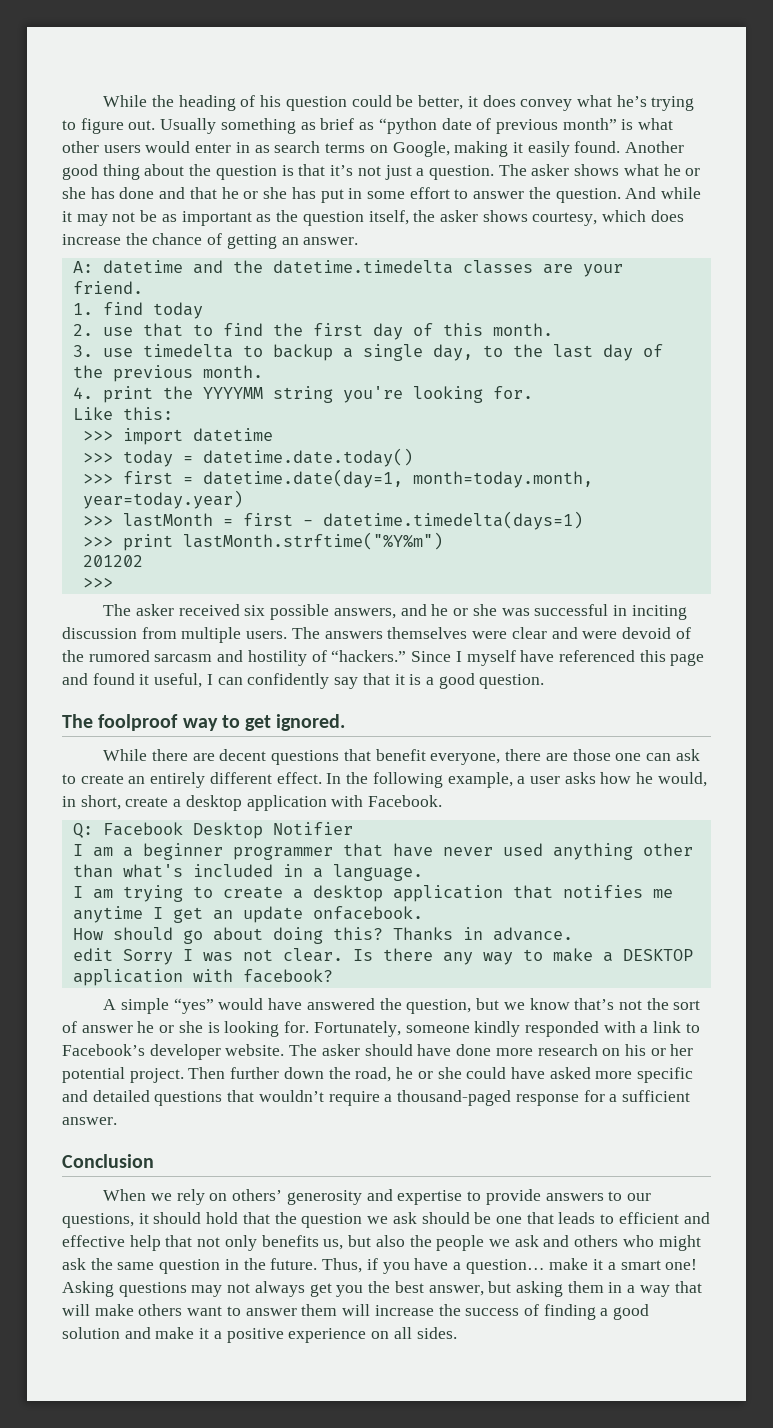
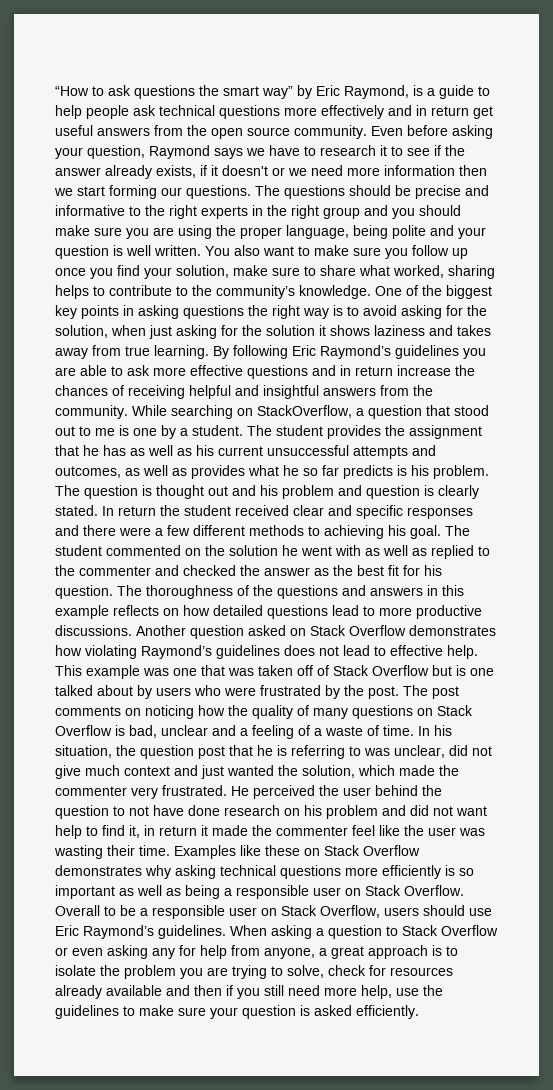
- While the heading of his question could be better, it does convey what he’s trying to figure out. Usually something as brief as “python date of previous month” is what other users would enter in as search terms on Google, making it easily found. Another good thing about the question is that it’s not just a question. The asker shows what he or she has done and that he or she has put in some effort to answer the question. And while it may not be as important as the question itself, the asker shows courtesy, which does increase the chance of getting an answer.
- A: datetime and the datetime.timedelta classes are your friend.
- 1. find today
- 2. use that to find the first day of this month.
- 3. use timedelta to backup a single day, to the last day of the previous month.
- 4. print the YYYYMM string you're looking for.
- Like this:
- >>> import datetime
- >>> today = datetime.date.today()
- >>> first = datetime.date(day=1, month=today.month, year=today.year)
- >>> lastMonth = first - datetime.timedelta(days=1)
- >>> print lastMonth.strftime("%Y%m")
- 201202
- >>>
- The asker received six possible answers, and he or she was successful in inciting discussion from multiple users. The answers themselves were clear and were devoid of the rumored sarcasm and hostility of “hackers.” Since I myself have referenced this page and found it useful, I can confidently say that it is a good question.
- The foolproof way to get ignored.
- While there are decent questions that benefit everyone, there are those one can ask to create an entirely different effect. In the following example, a user asks how he would, in short, create a desktop application with Facebook.
- Q: Facebook Desktop Notifier
- I am a beginner programmer that have never used anything other than what's included in a language.
- I am trying to create a desktop application that notifies me anytime I get an update onfacebook.
- How should go about doing this? Thanks in advance.
- edit Sorry I was not clear. Is there any way to make a DESKTOP application with facebook?
- A simple “yes” would have answered the question, but we know that’s not the sort of answer he or she is looking for. Fortunately, someone kindly responded with a link to Facebook’s developer website. The asker should have done more research on his or her potential project. Then further down the road, he or she could have asked more specific and detailed questions that wouldn’t require a thousand-paged response for a sufficient answer.
- Conclusion
- When we rely on others’ generosity and expertise to provide answers to our questions, it should hold that the question we ask should be one that leads to efficient and effective help that not only benefits us, but also the people we ask and others who might ask the same question in the future. Thus, if you have a question… make it a smart one! Asking questions may not always get you the best answer, but asking them in a way that will make others want to answer them will increase the success of finding a good solution and make it a positive experience on all sides.
+ “How to ask questions the smart way” by Eric Raymond, is a guide to help people ask technical questions more effectively and in return get useful answers from the open source community. Even before asking your question, Raymond says we have to research it to see if the answer already exists, if it doesn't or we need more information then we start forming our questions. The questions should be precise and informative to the right experts in the right group and you should make sure you are using the proper language, being polite and your question is well written. You also want to make sure you follow up once you find your solution, make sure to share what worked, sharing helps to contribute to the community’s knowledge. One of the biggest key points in asking questions the right way is to avoid asking for the solution, when just asking for the solution it shows laziness and takes away from true learning. By following Eric Raymond’s guidelines you are able to ask more effective questions and in return increase the chances of receiving helpful and insightful answers from the community. While searching on StackOverflow, a question that stood out to me is one by a student. The student provides the assignment that he has as well as his current unsuccessful attempts and outcomes, as well as provides what he so far predicts is his problem. The question is thought out and his problem and question is clearly stated. In return the student received clear and specific responses and there were a few different methods to achieving his goal. The student commented on the solution he went with as well as replied to the commenter and checked the answer as the best fit for his question. The thoroughness of the questions and answers in this example reflects on how detailed questions lead to more productive discussions. Another question asked on Stack Overflow demonstrates how violating Raymond’s guidelines does not lead to effective help. This example was one that was taken off of Stack Overflow but is one talked about by users who were frustrated by the post. The post comments on noticing how the quality of many questions on Stack Overflow is bad, unclear and a feeling of a waste of time. In his situation, the question post that he is referring to was unclear, did not give much context and just wanted the solution, which made the commenter very frustrated. He perceived the user behind the question to not have done research on his problem and did not want help to find it, in return it made the commenter feel like the user was wasting their time. Examples like these on Stack Overflow demonstrates why asking technical questions more efficiently is so important as well as being a responsible user on Stack Overflow. Overall to be a responsible user on Stack Overflow, users should use Eric Raymond’s guidelines. When asking a question to Stack Overflow or even asking any for help from anyone, a great approach is to isolate the problem you are trying to solve, check for resources already available and then if you still need more help, use the guidelines to make sure your question is asked efficiently.

